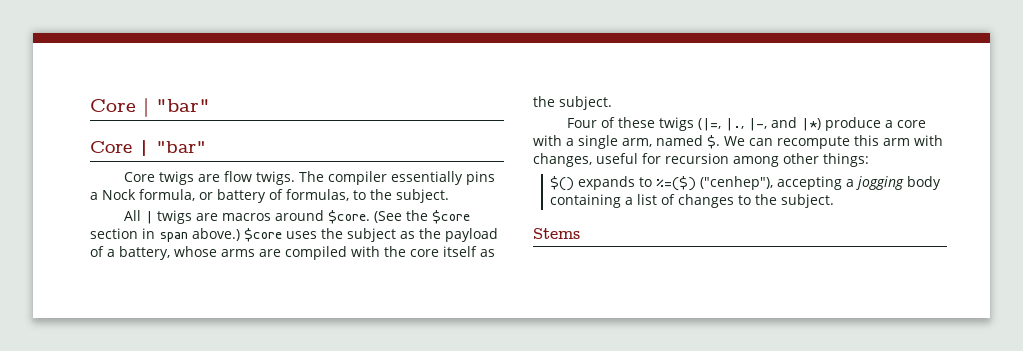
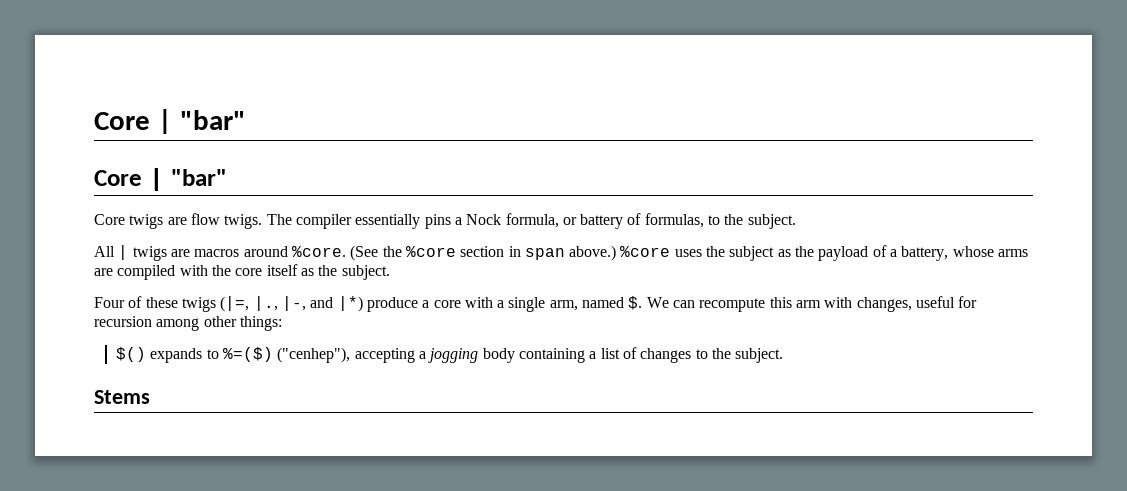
- All | twigs are macros around $core.
+ All | twigs are macros around %core.
- (See the $core section in span above.)
+ (See the %core section in span above.)
- $core uses the subject as the payload of a battery, whose arms are compiled with the core itself as the subject.
+ %core uses the subject as the payload of a battery, whose arms are compiled with the core itself as the subject.

